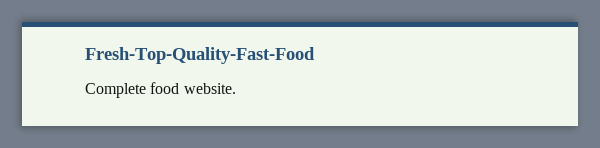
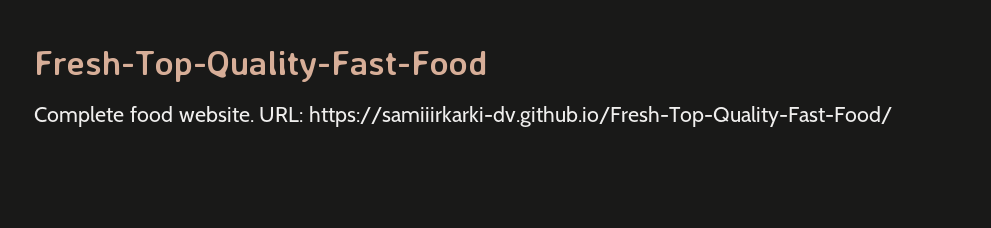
+ URL: https://samiiirkarki-dv.github.io/Fresh-Top-Quality-Fast-Food/

